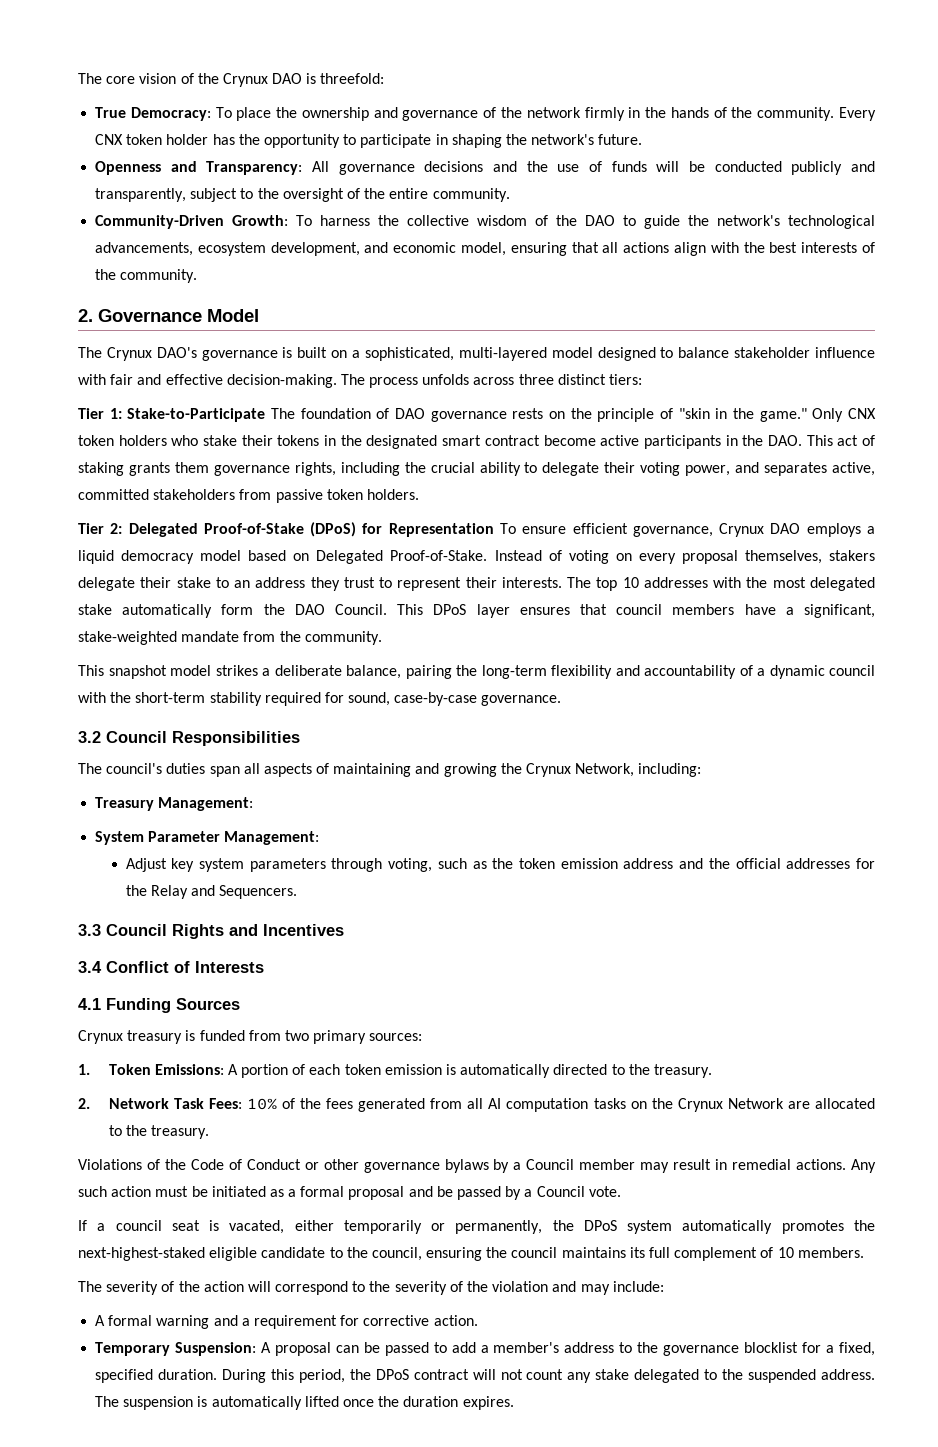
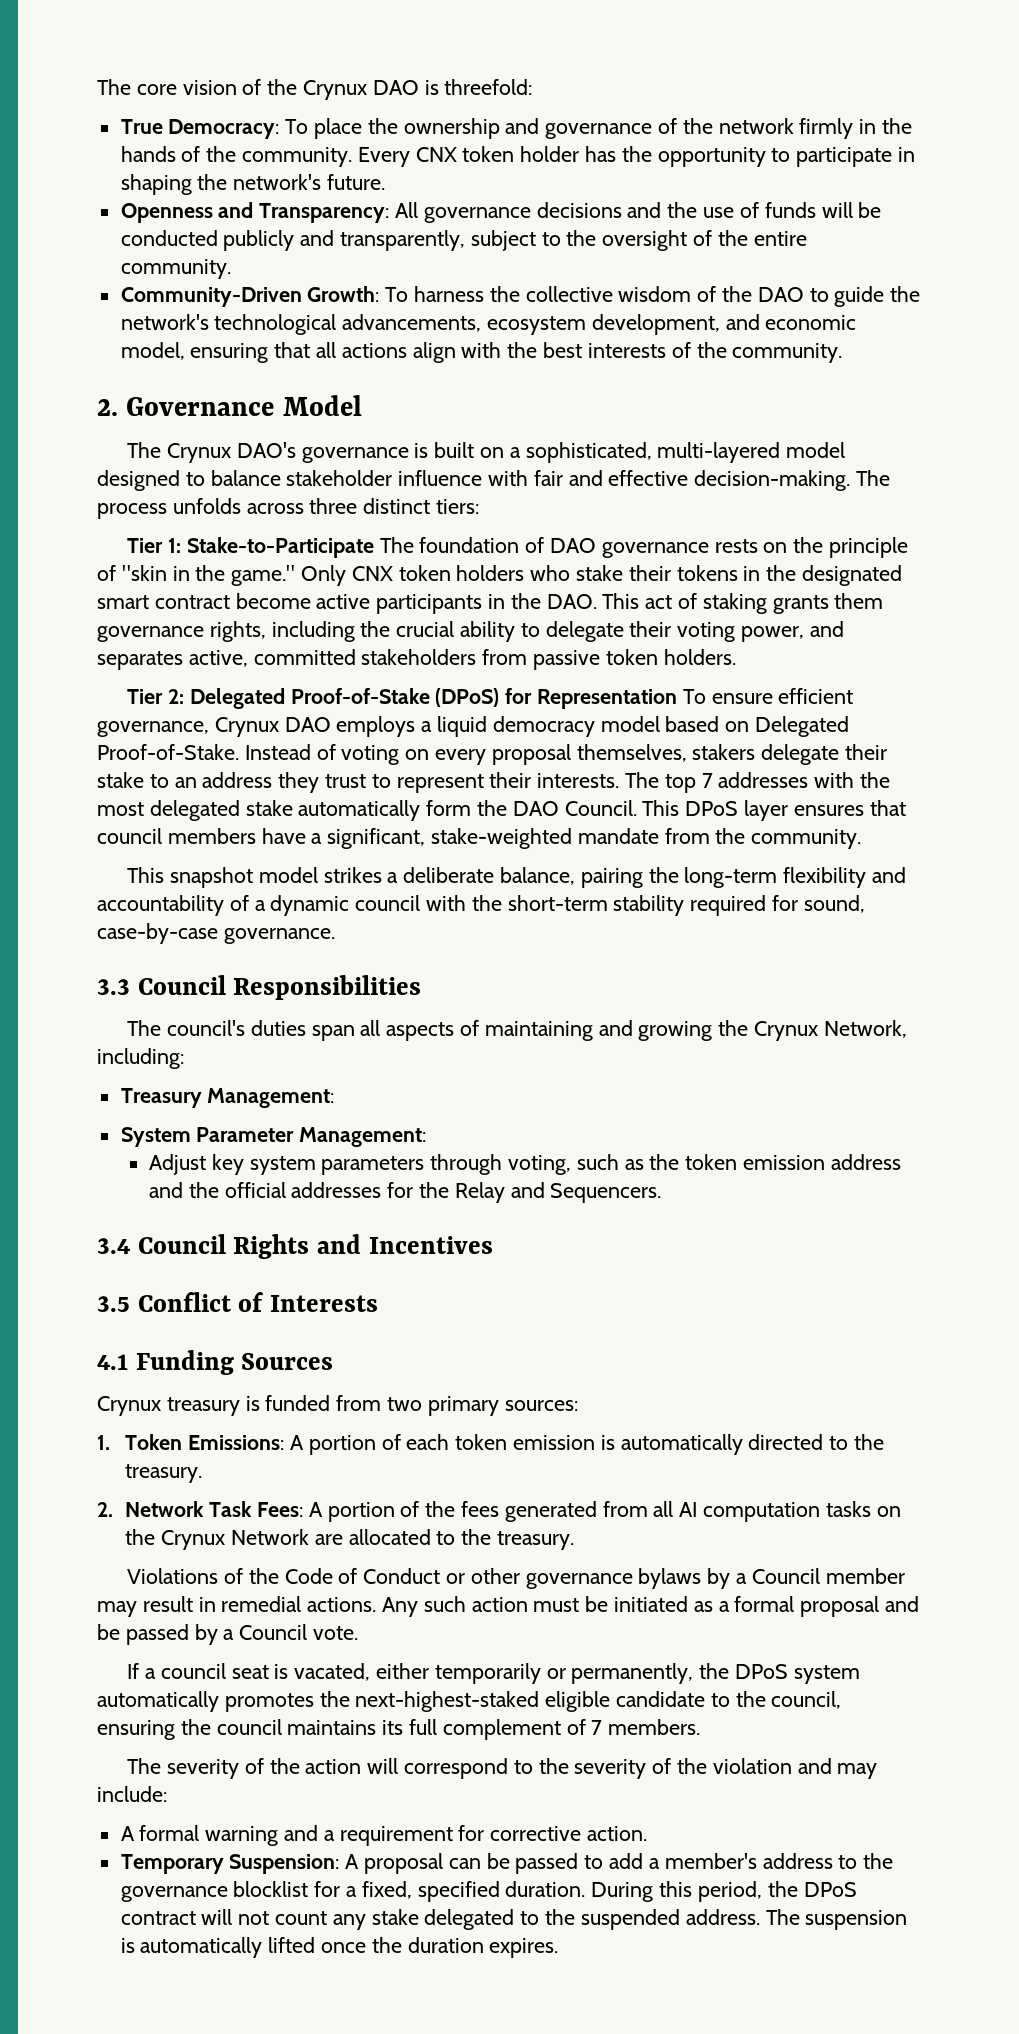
- The top 10 addresses with the most delegated stake automatically form the DAO Council.
+ The top 7 addresses with the most delegated stake automatically form the DAO Council.
- 3.2 Council Responsibilities
+ 3.3 Council Responsibilities
- 3.3 Council Rights and Incentives
+ 3.4 Council Rights and Incentives
- 3.4 Conflict of Interests
+ 3.5 Conflict of Interests
- 2. Network Task Fees: 10% of the fees generated from all AI computation tasks on the Crynux Network are allocated to the treasury.
+ 2. Network Task Fees: A portion of the fees generated from all AI computation tasks on the Crynux Network are allocated to the treasury.
- If a council seat is vacated, either temporarily or permanently, the DPoS system automatically promotes the next-highest-staked eligible candidate to the council, ensuring the council maintains its full complement of 10 members.
+ If a council seat is vacated, either temporarily or permanently, the DPoS system automatically promotes the next-highest-staked eligible candidate to the council, ensuring the council maintains its full complement of 7 members.

